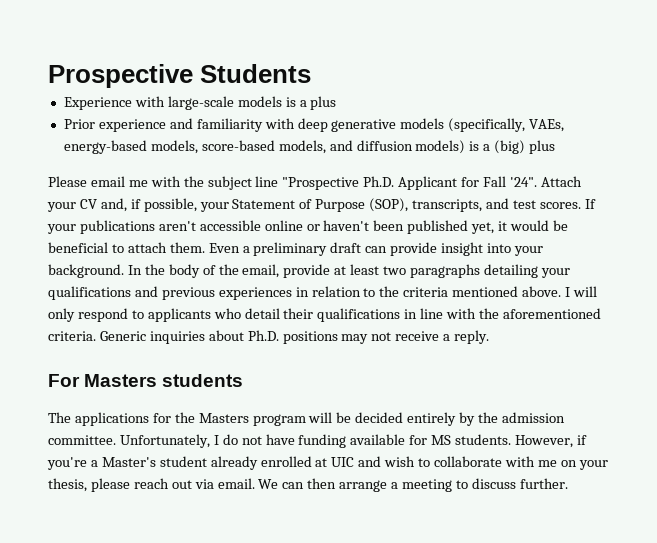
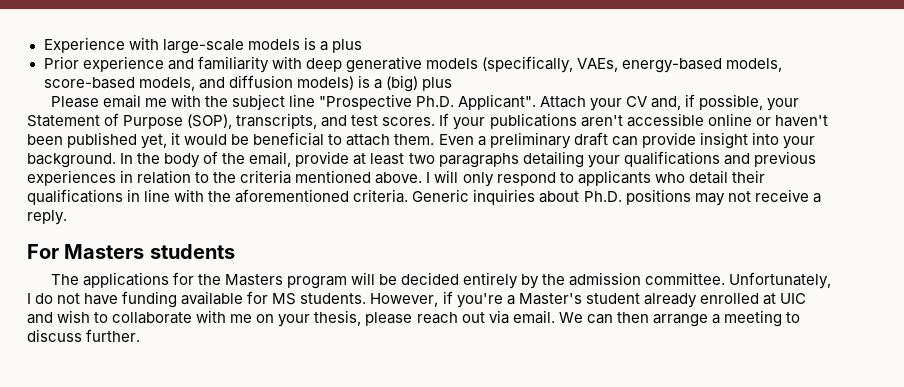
- Prospective Students
- Please email me with the subject line "Prospective Ph.D. Applicant for Fall '24".
+ Please email me with the subject line "Prospective Ph.D. Applicant".

